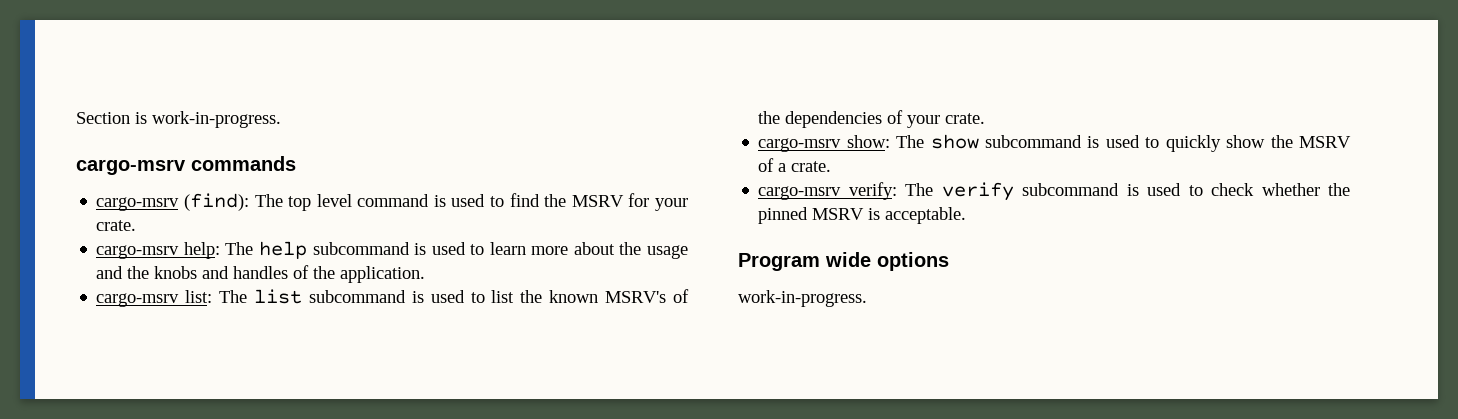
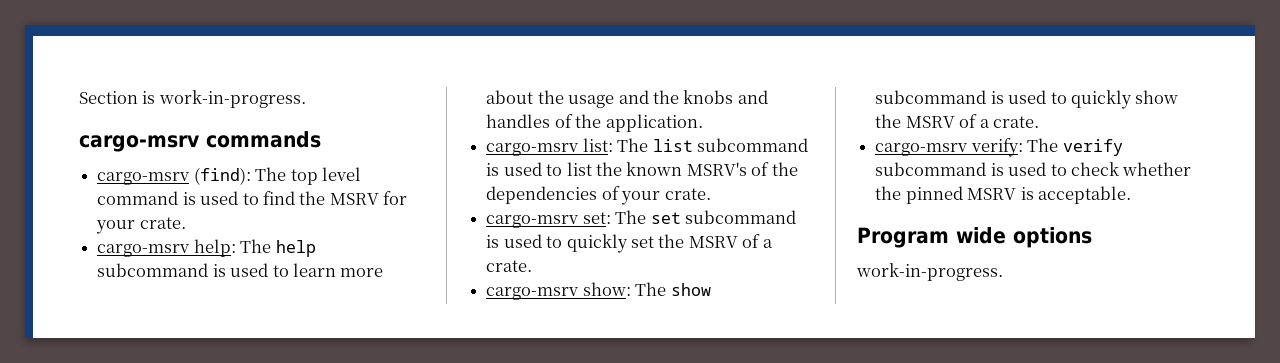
+ cargo-msrv set: The set subcommand is used to quickly set the MSRV of a crate.

